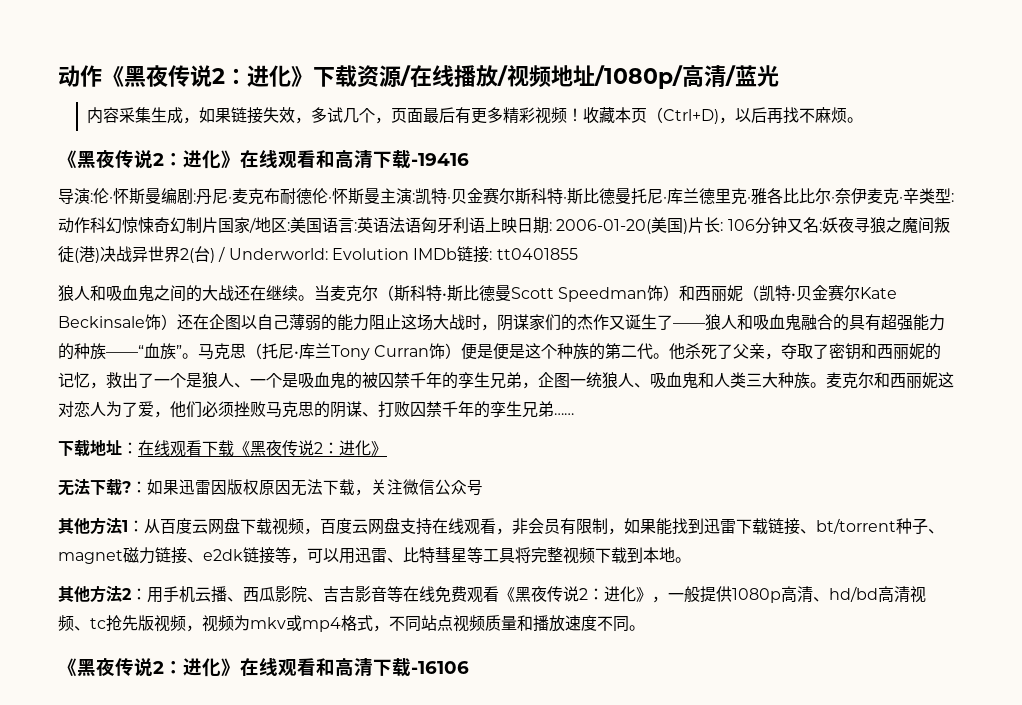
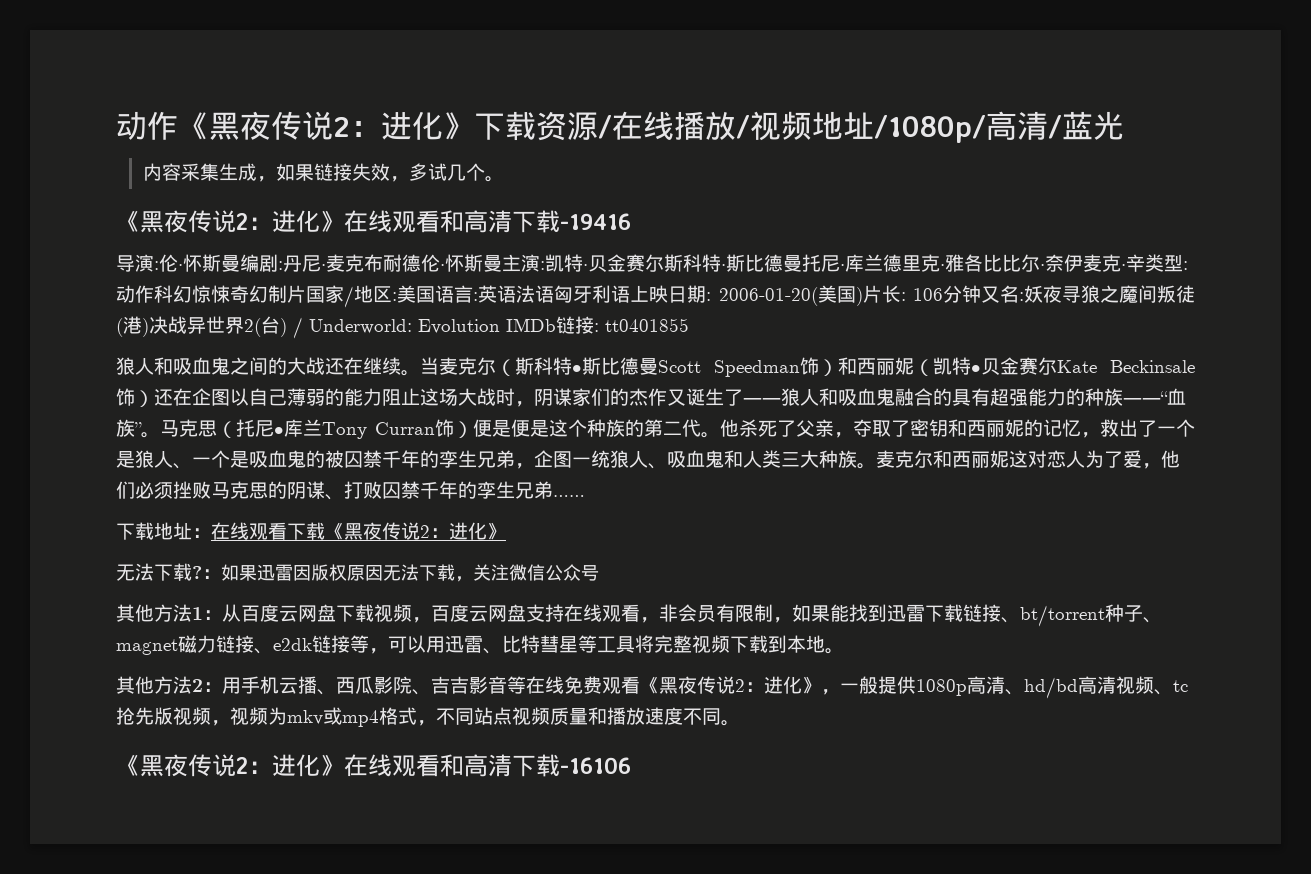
- 内容采集生成，如果链接失效，多试几个，页面最后有更多精彩视频！收藏本页（Ctrl+D)，以后再找不麻烦。
+ 内容采集生成，如果链接失效，多试几个。

